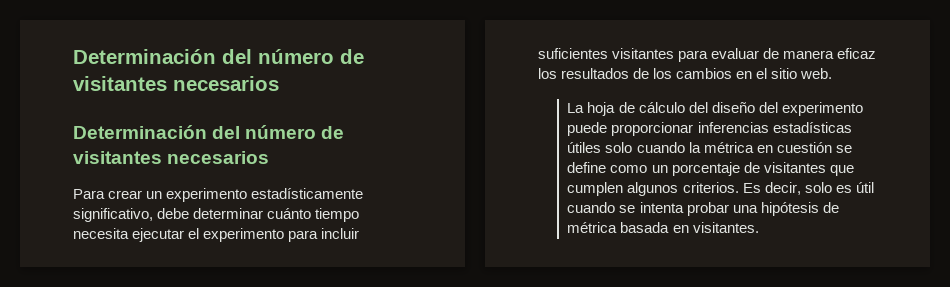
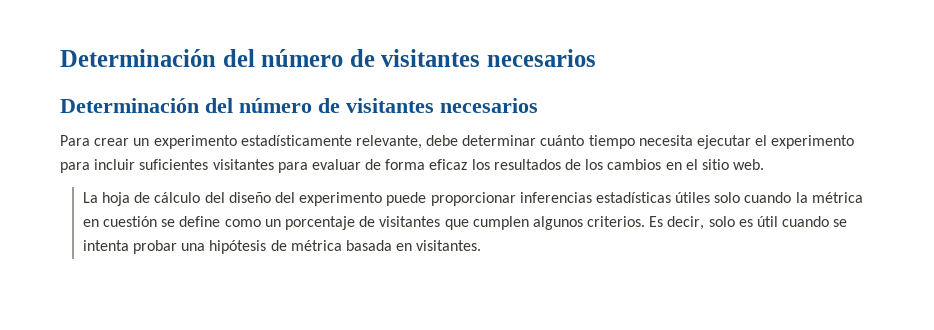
- Para crear un experimento estadísticamente significativo, debe determinar cuánto tiempo necesita ejecutar el experimento para incluir suficientes visitantes para evaluar de manera eficaz los resultados de los cambios en el sitio web.
+ Para crear un experimento estadísticamente relevante, debe determinar cuánto tiempo necesita ejecutar el experimento para incluir suficientes visitantes para evaluar de forma eficaz los resultados de los cambios en el sitio web.

